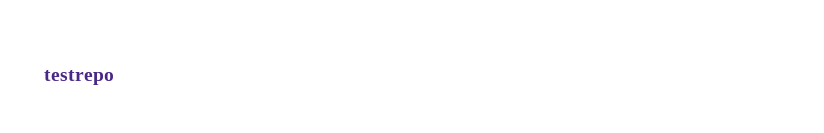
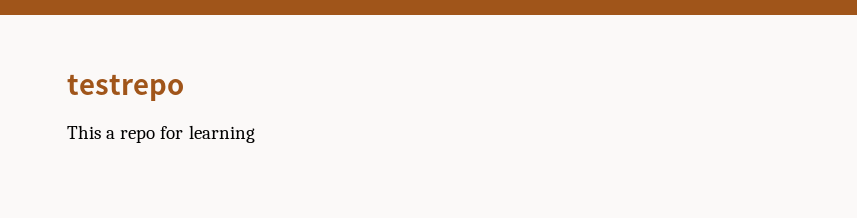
+ This a repo for learning

